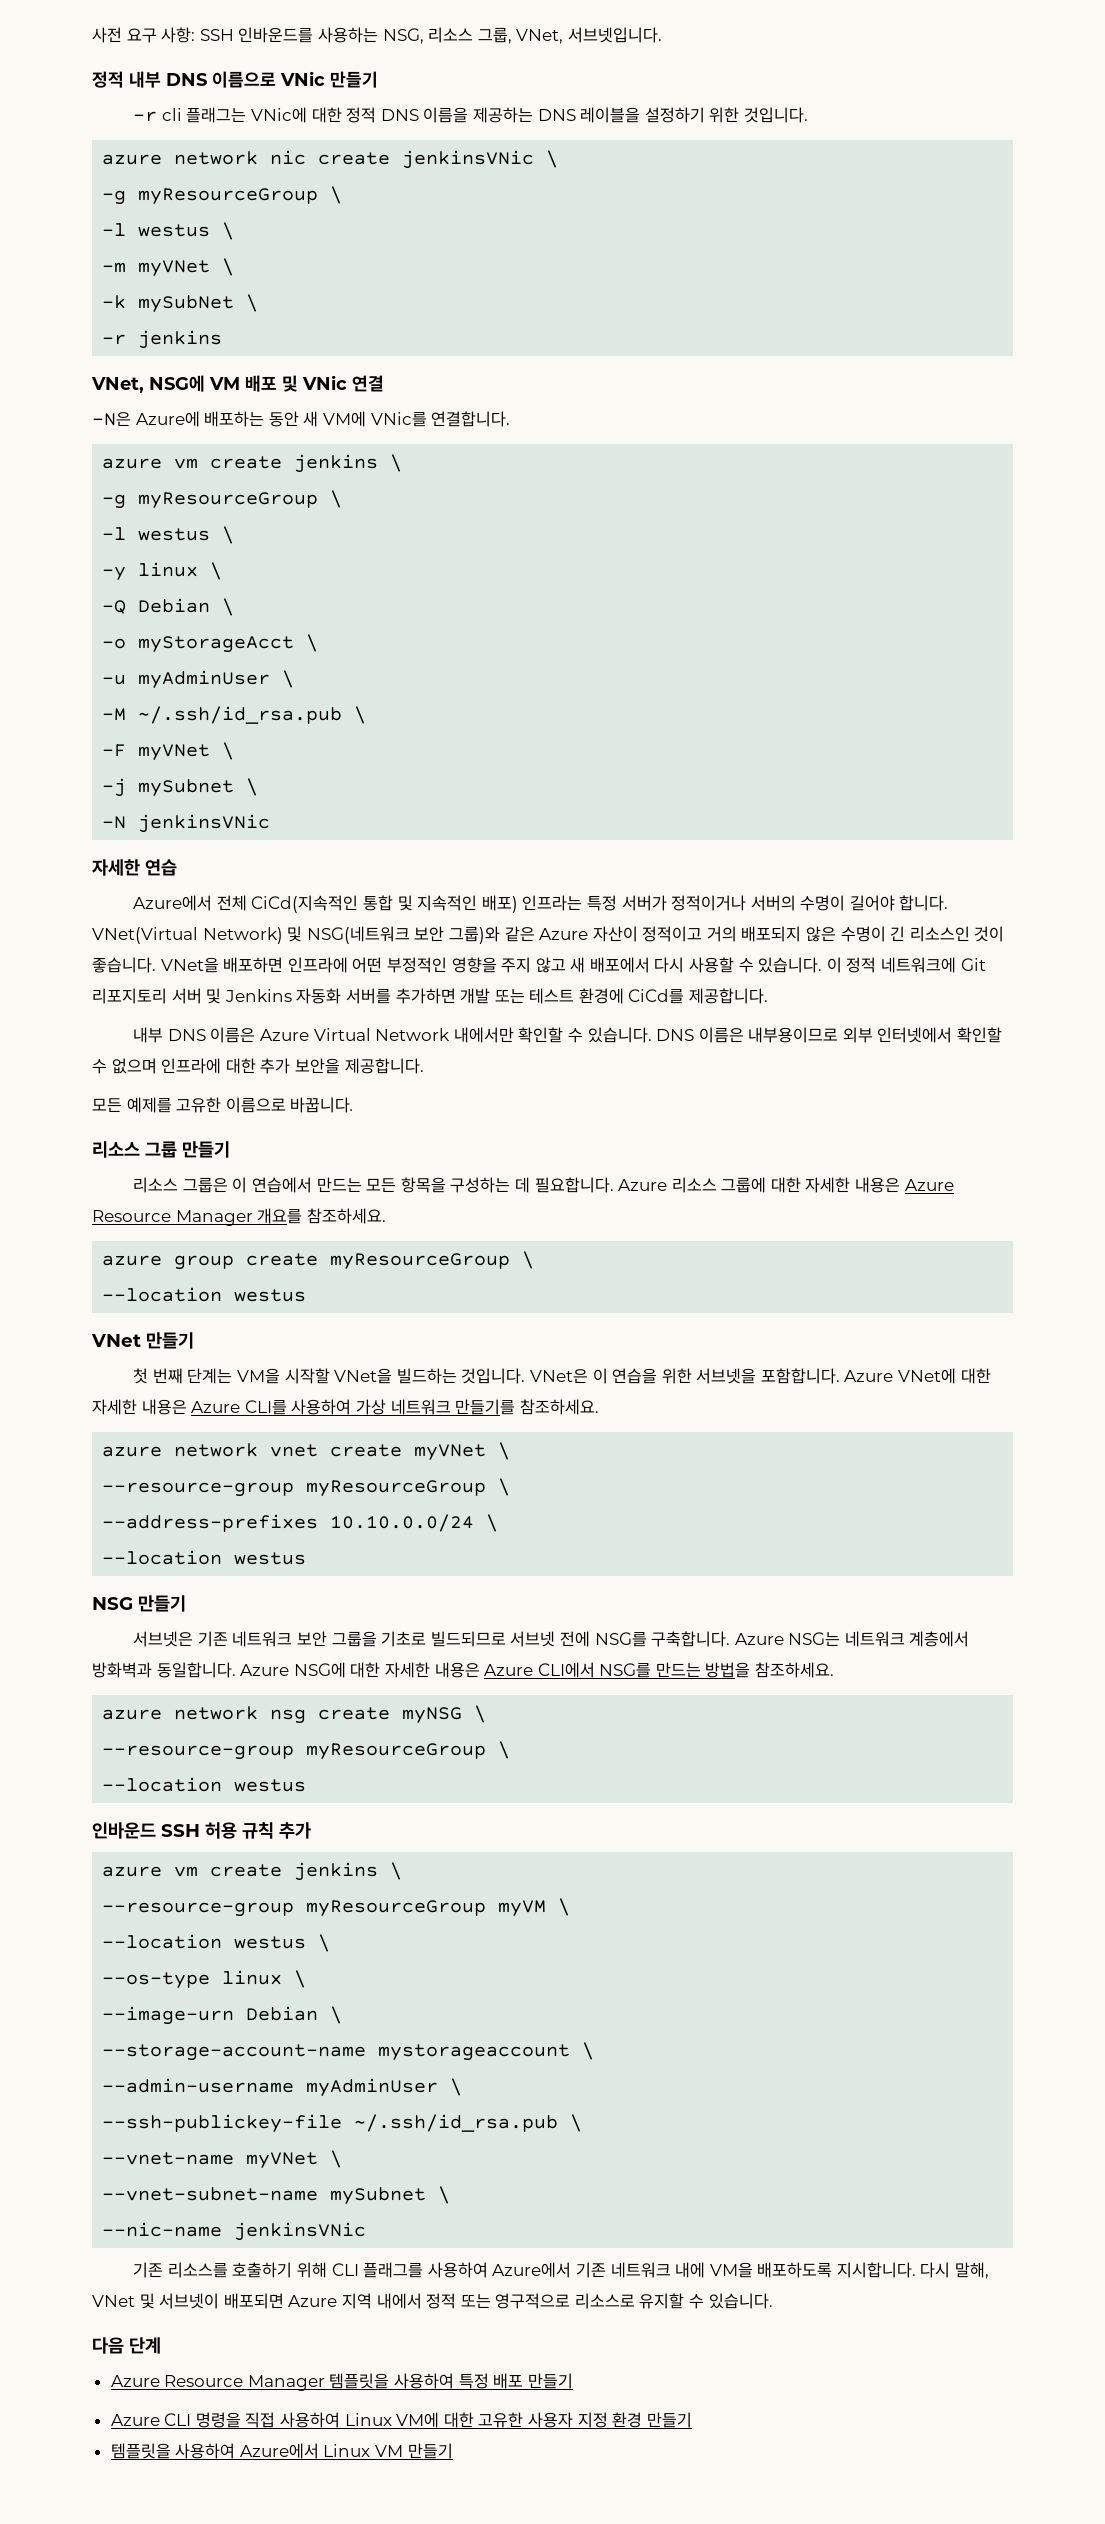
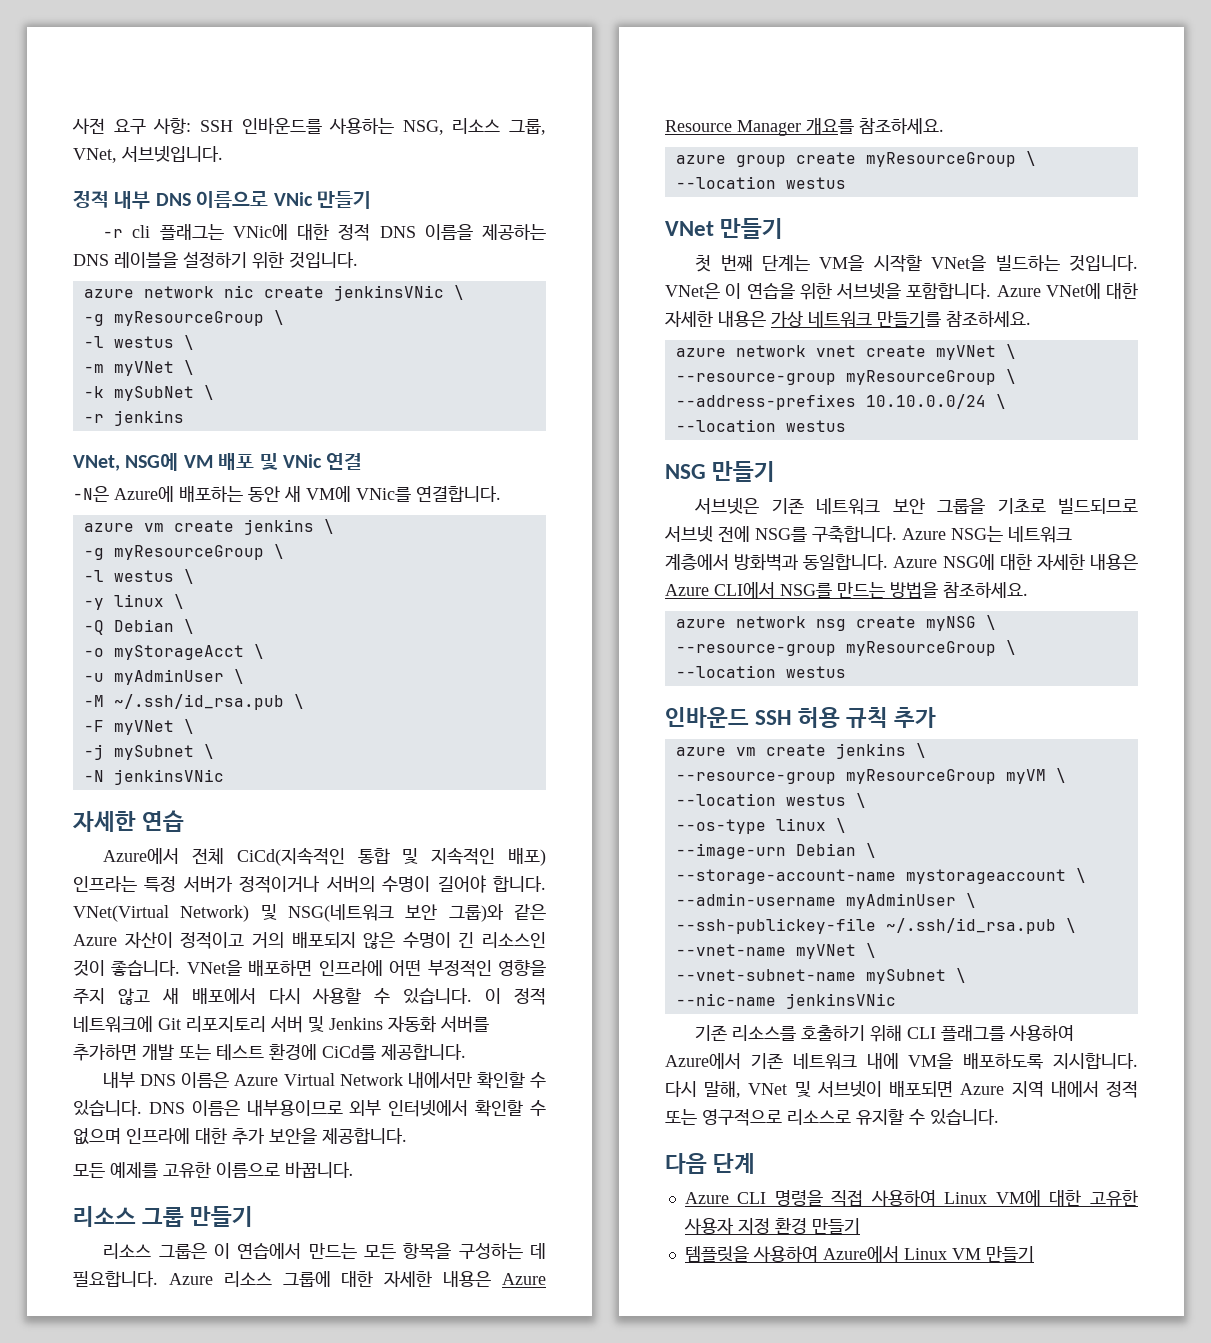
- Azure VNet에 대한 자세한 내용은 Azure CLI를 사용하여 가상 네트워크 만들기를 참조하세요.
+ Azure VNet에 대한 자세한 내용은 가상 네트워크 만들기를 참조하세요.
- Azure Resource Manager 템플릿을 사용하여 특정 배포 만들기

